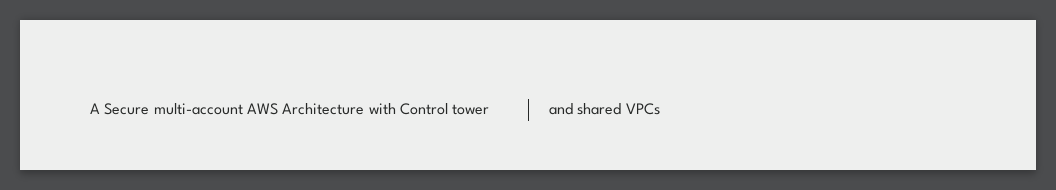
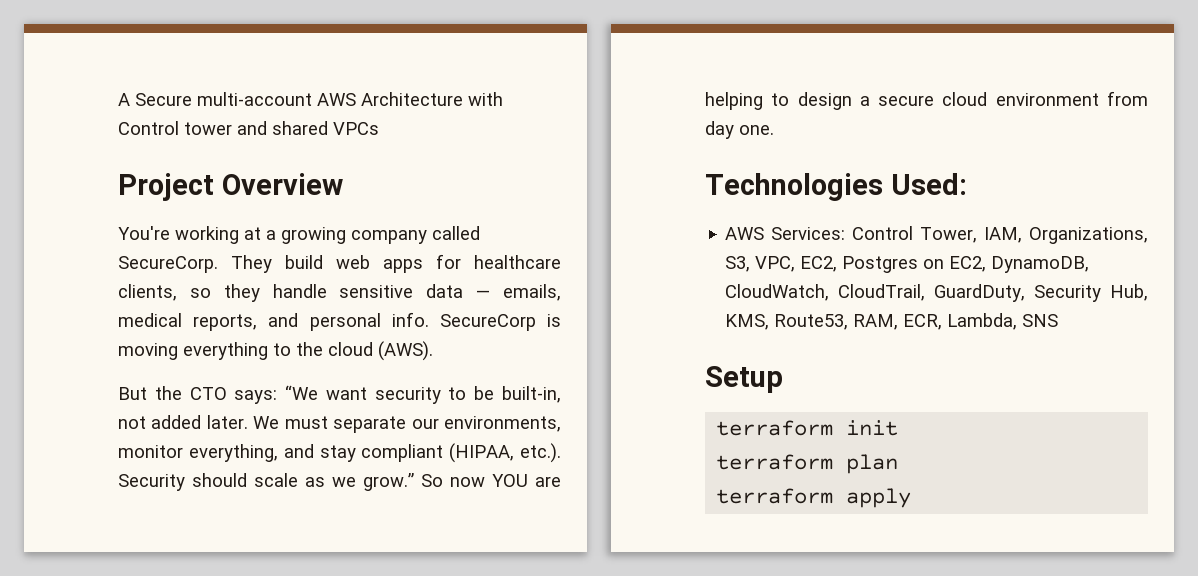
+ Project Overview
+ You're working at a growing company called SecureCorp. They build web apps for healthcare clients, so they handle sensitive data — emails, medical reports, and personal info. SecureCorp is moving everything to the cloud (AWS).
+ But the CTO says: “We want security to be built-in, not added later. We must separate our environments, monitor everything, and stay compliant (HIPAA, etc.). Security should scale as we grow.” So now YOU are helping to design a secure cloud environment from day one.
+ Technologies Used:
+ AWS Services: Control Tower, IAM, Organizations, S3, VPC, EC2, Postgres on EC2, DynamoDB, CloudWatch, CloudTrail, GuardDuty, Security Hub, KMS, Route53, RAM, ECR, Lambda, SNS
+ Setup
+ terraform init
+ terraform plan
+ terraform apply

